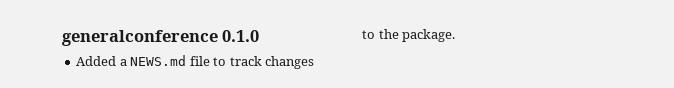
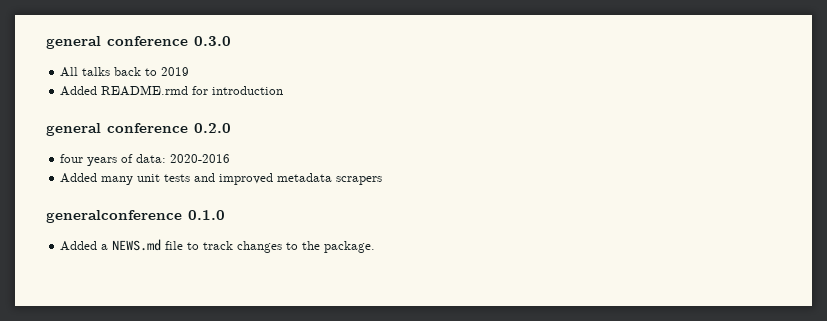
+ general conference 0.3.0
+ All talks back to 2019
+ Added README.rmd for introduction
+ general conference 0.2.0
+ four years of data: 2020-2016
+ Added many unit tests and improved metadata scrapers

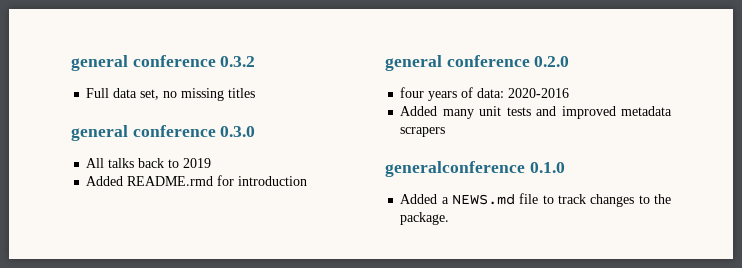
+ general conference 0.3.2
+ Full data set, no missing titles

